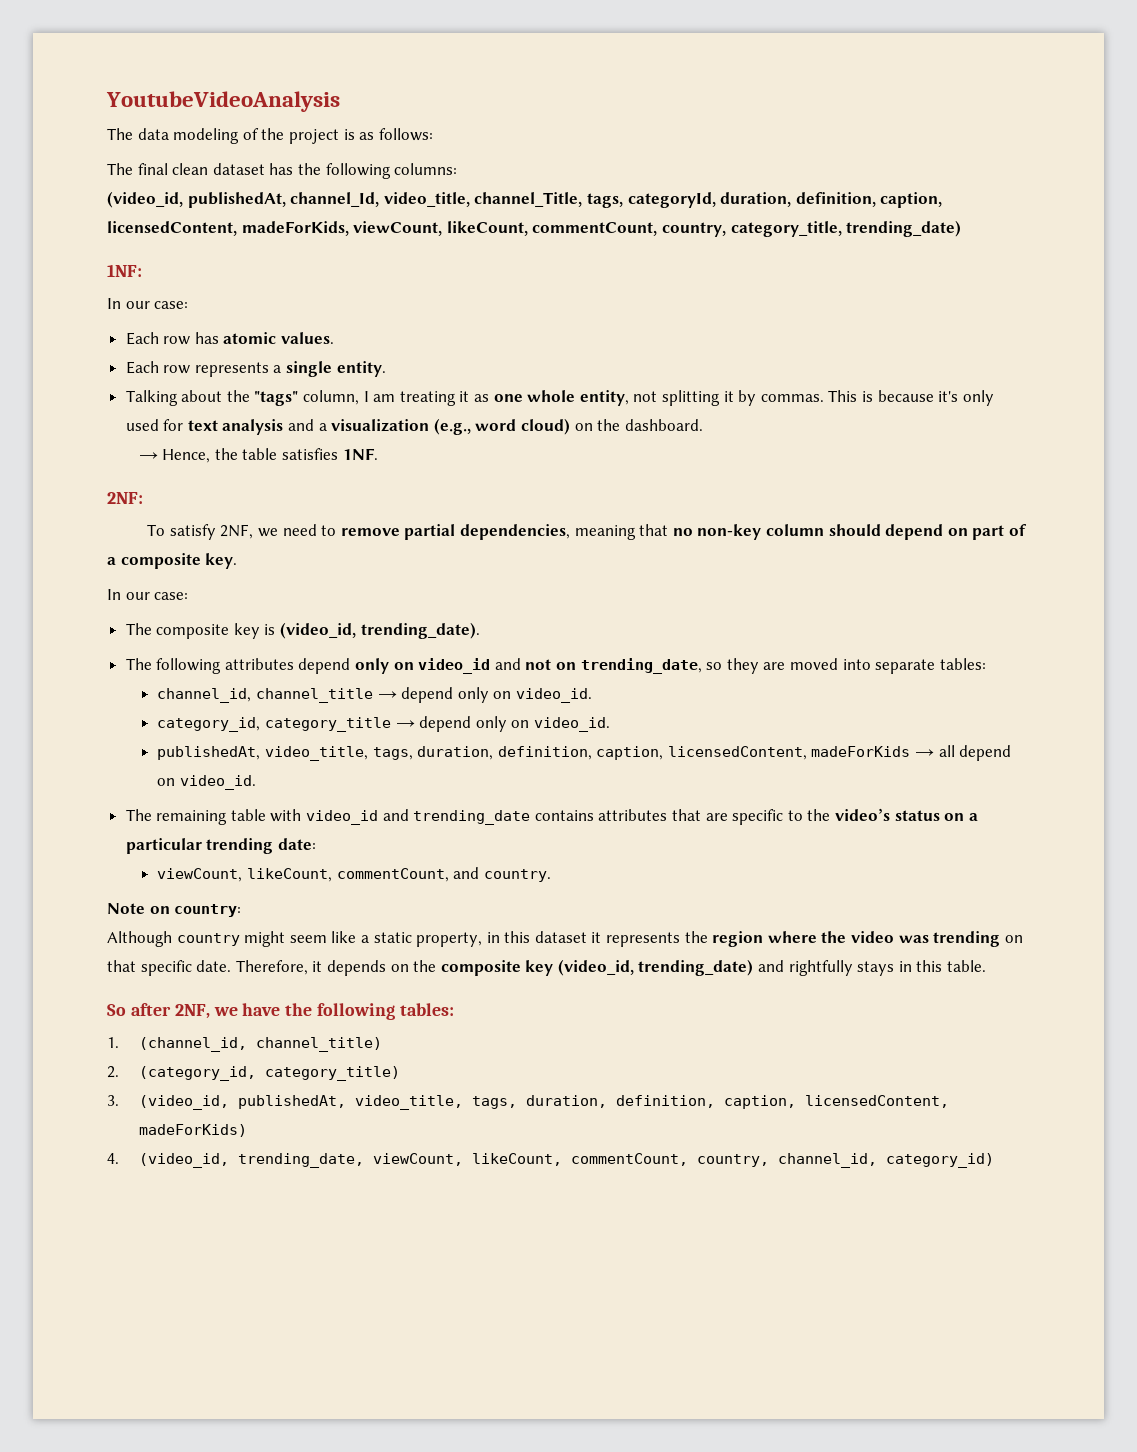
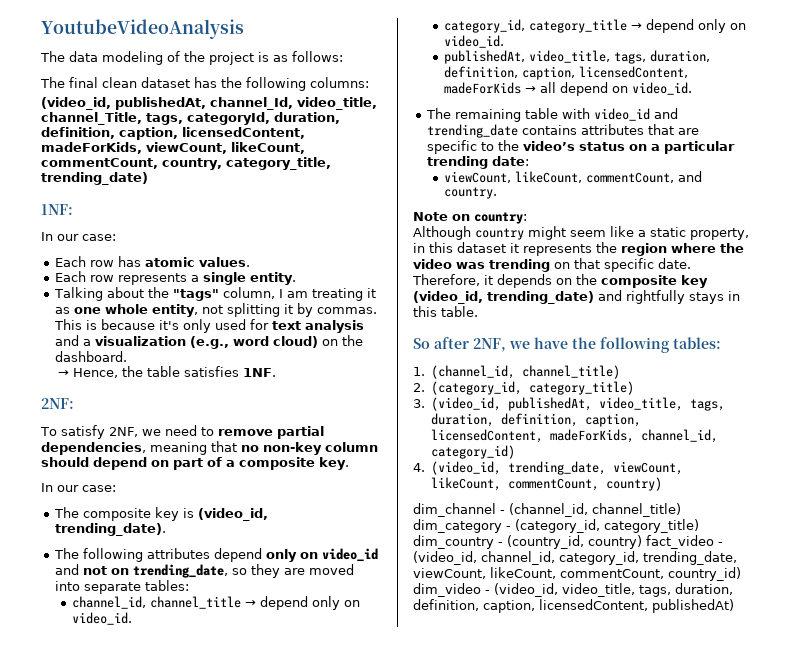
- 3. (video_id, publishedAt, video_title, tags, duration, definition, caption, licensedContent, madeForKids)
+ 3. (video_id, publishedAt, video_title, tags, duration, definition, caption, licensedContent, madeForKids, channel_id, category_id)
- 4. (video_id, trending_date, viewCount, likeCount, commentCount, country, channel_id, category_id)
+ 4. (video_id, trending_date, viewCount, likeCount, commentCount, country)
+ dim_channel - (channel_id, channel_title) dim_category - (category_id, category_title) dim_country - (country_id, country) fact_video - (video_id, channel_id, category_id, trending_date, viewCount, likeCount, commentCount, country_id) dim_video - (video_id, video_title, tags, duration, definition, caption, licensedContent, publishedAt)

